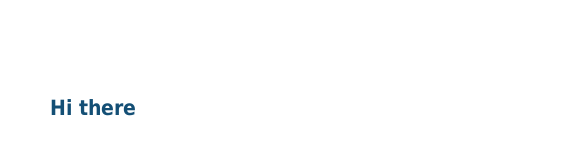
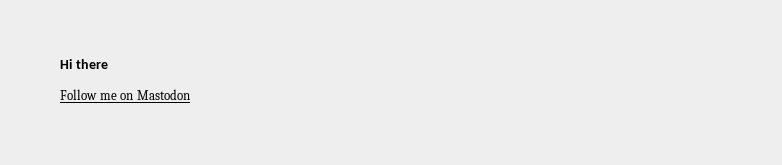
+ Follow me on Mastodon

